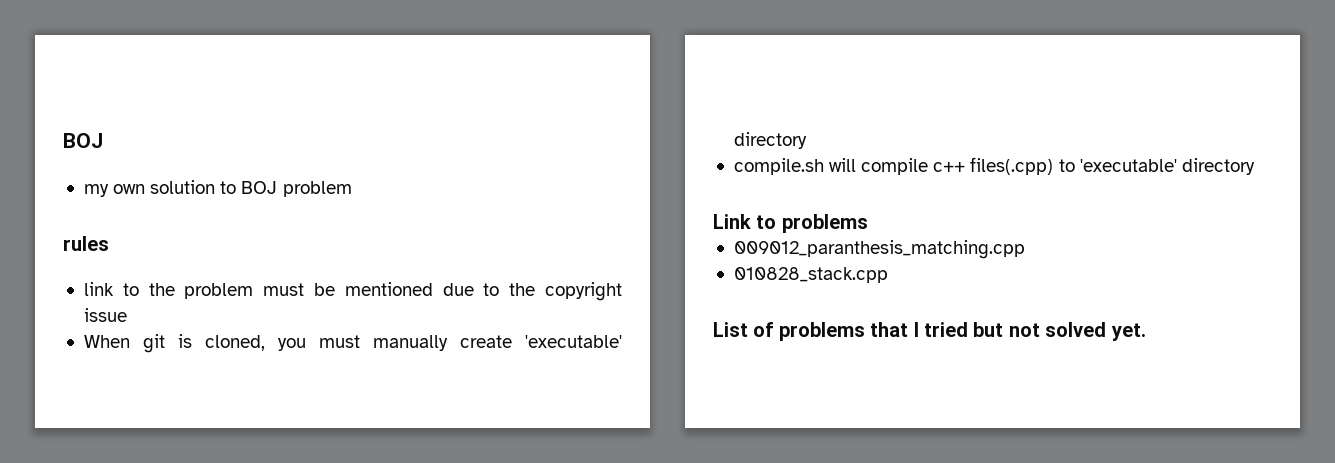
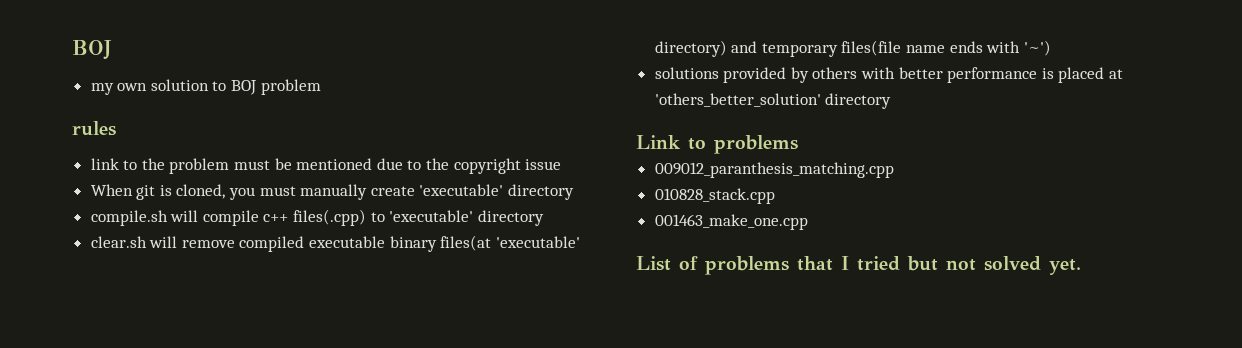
+ clear.sh will remove compiled executable binary files(at 'executable' directory) and temporary files(file name ends with '~')
+ solutions provided by others with better performance is placed at 'others_better_solution' directory
+ 001463_make_one.cpp

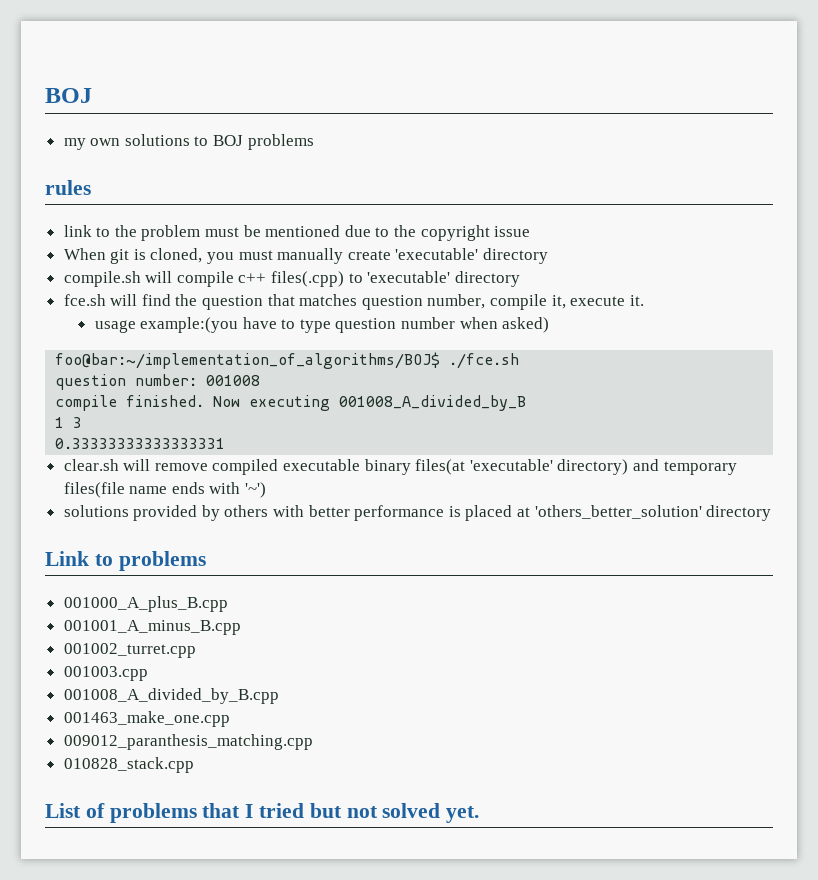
- my own solution to BOJ problem
+ my own solutions to BOJ problems
+ fce.sh will find the question that matches question number, compile it, execute it.
+ usage example:(you have to type question number when asked)
+ foo@bar:~/implementation_of_algorithms/BOJ$ ./fce.sh
+ question number: 001008
+ compile finished. Now executing 001008_A_divided_by_B
+ 1 3
+ 0.33333333333333331
+ 001000_A_plus_B.cpp
+ 001001_A_minus_B.cpp
+ 001002_turret.cpp
+ 001003.cpp
+ 001008_A_divided_by_B.cpp
+ 001463_make_one.cpp
- 001463_make_one.cpp

